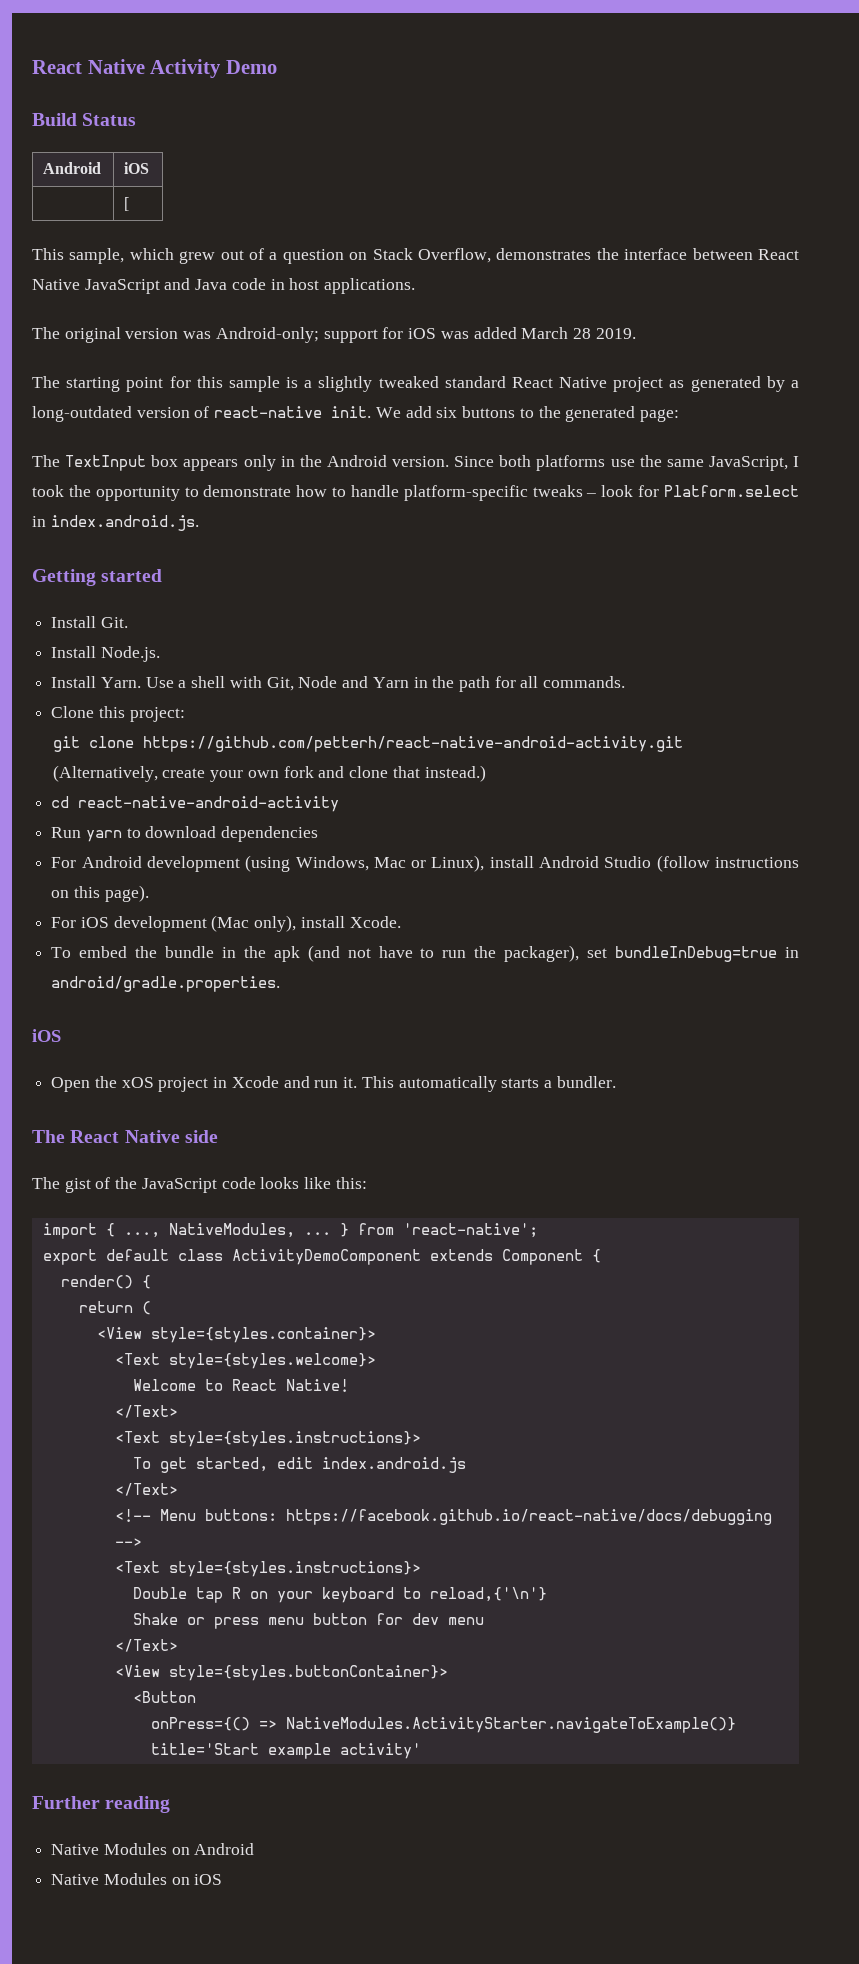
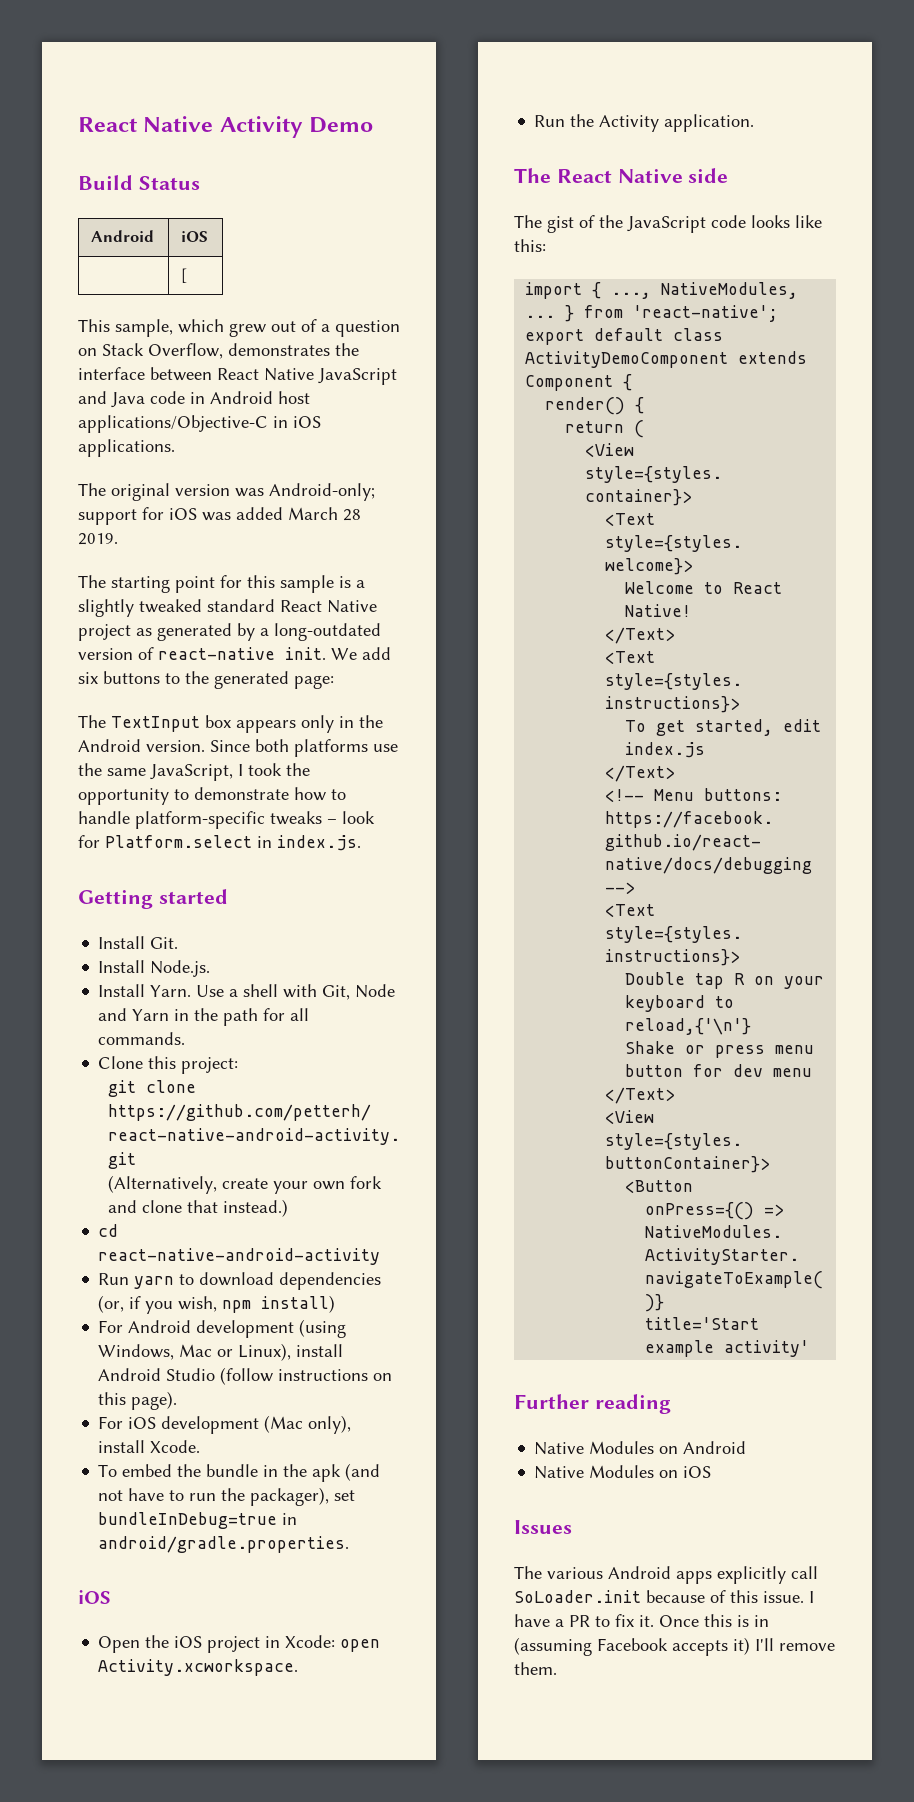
- This sample, which grew out of a question on Stack Overflow, demonstrates the interface between React Native JavaScript and Java code in host applications.
+ This sample, which grew out of a question on Stack Overflow, demonstrates the interface between React Native JavaScript and Java code in Android host applications/Objective-C in iOS applications.
- Since both platforms use the same JavaScript, I took the opportunity to demonstrate how to handle platform-specific tweaks – look for Platform.select in index.android.js.
+ Since both platforms use the same JavaScript, I took the opportunity to demonstrate how to handle platform-specific tweaks – look for Platform.select in index.js.
- Run yarn to download dependencies
+ Run yarn to download dependencies (or, if you wish, npm install)
- Open the xOS project in Xcode and run it. This automatically starts a bundler.
+ Open the iOS project in Xcode: open Activity.xcworkspace.
+ Run the Activity application.
- To get started, edit index.android.js
+ To get started, edit index.js
+ Issues
+ The various Android apps explicitly call SoLoader.init because of this issue. I have a PR to fix it. Once this is in (assuming Facebook accepts it) I'll remove them.

